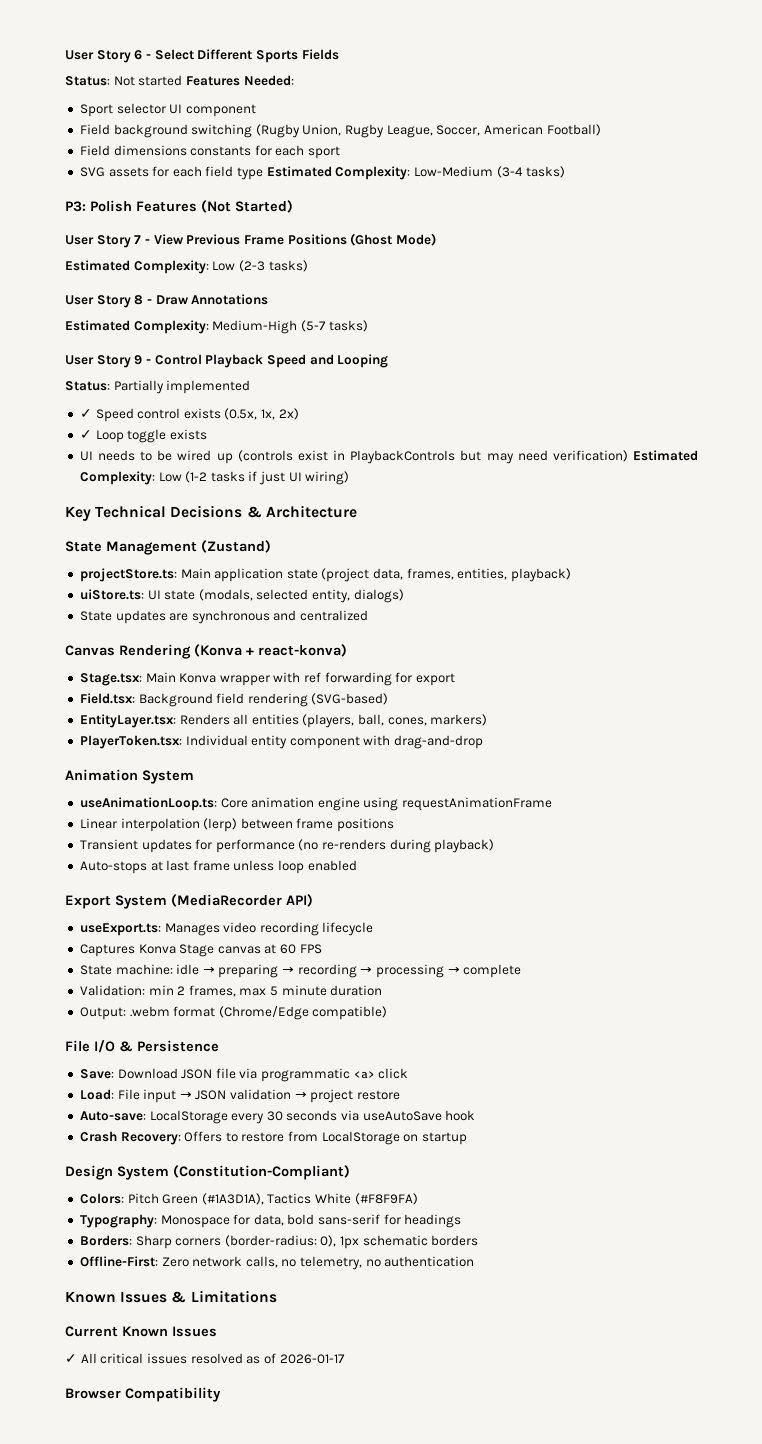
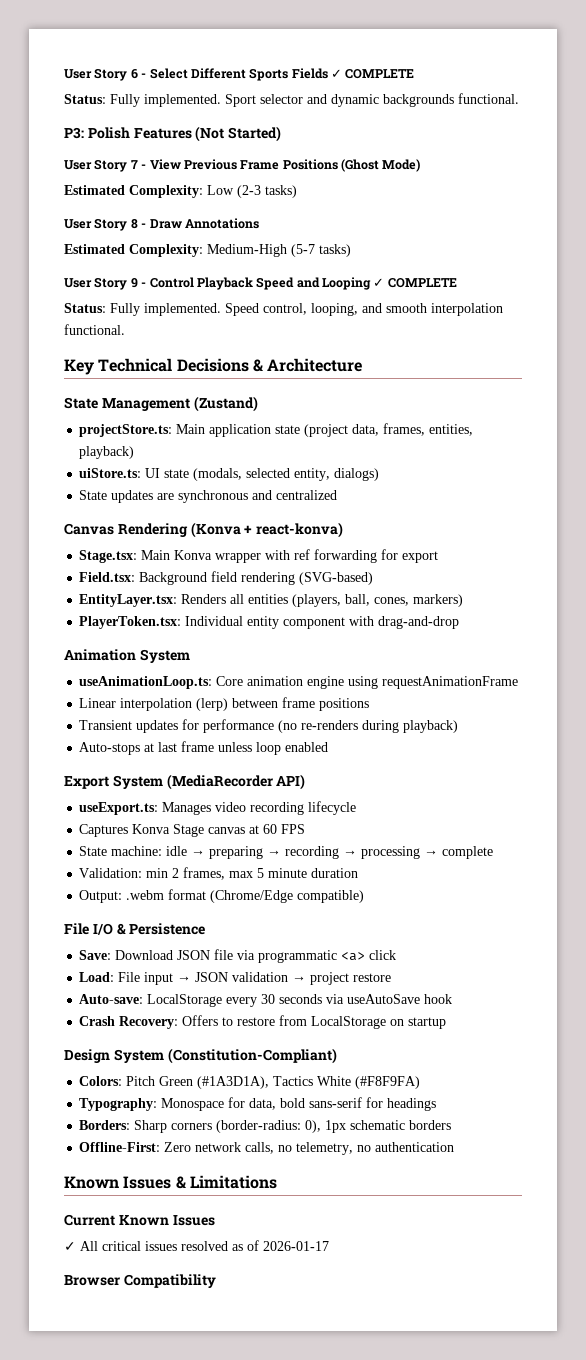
- User Story 6 - Select Different Sports Fields
- Status: Not started Features Needed:
- Sport selector UI component
- Field background switching (Rugby Union, Rugby League, Soccer, American Football)
- Field dimensions constants for each sport
- SVG assets for each field type Estimated Complexity: Low-Medium (3-4 tasks)
+ User Story 6 - Select Different Sports Fields ✓ COMPLETE
+ Status: Fully implemented. Sport selector and dynamic backgrounds functional.
- User Story 9 - Control Playback Speed and Looping
- Status: Partially implemented
- ✓ Speed control exists (0.5x, 1x, 2x)
- ✓ Loop toggle exists
- UI needs to be wired up (controls exist in PlaybackControls but may need verification) Estimated Complexity: Low (1-2 tasks if just UI wiring)
+ User Story 9 - Control Playback Speed and Looping ✓ COMPLETE
+ Status: Fully implemented. Speed control, looping, and smooth interpolation functional.

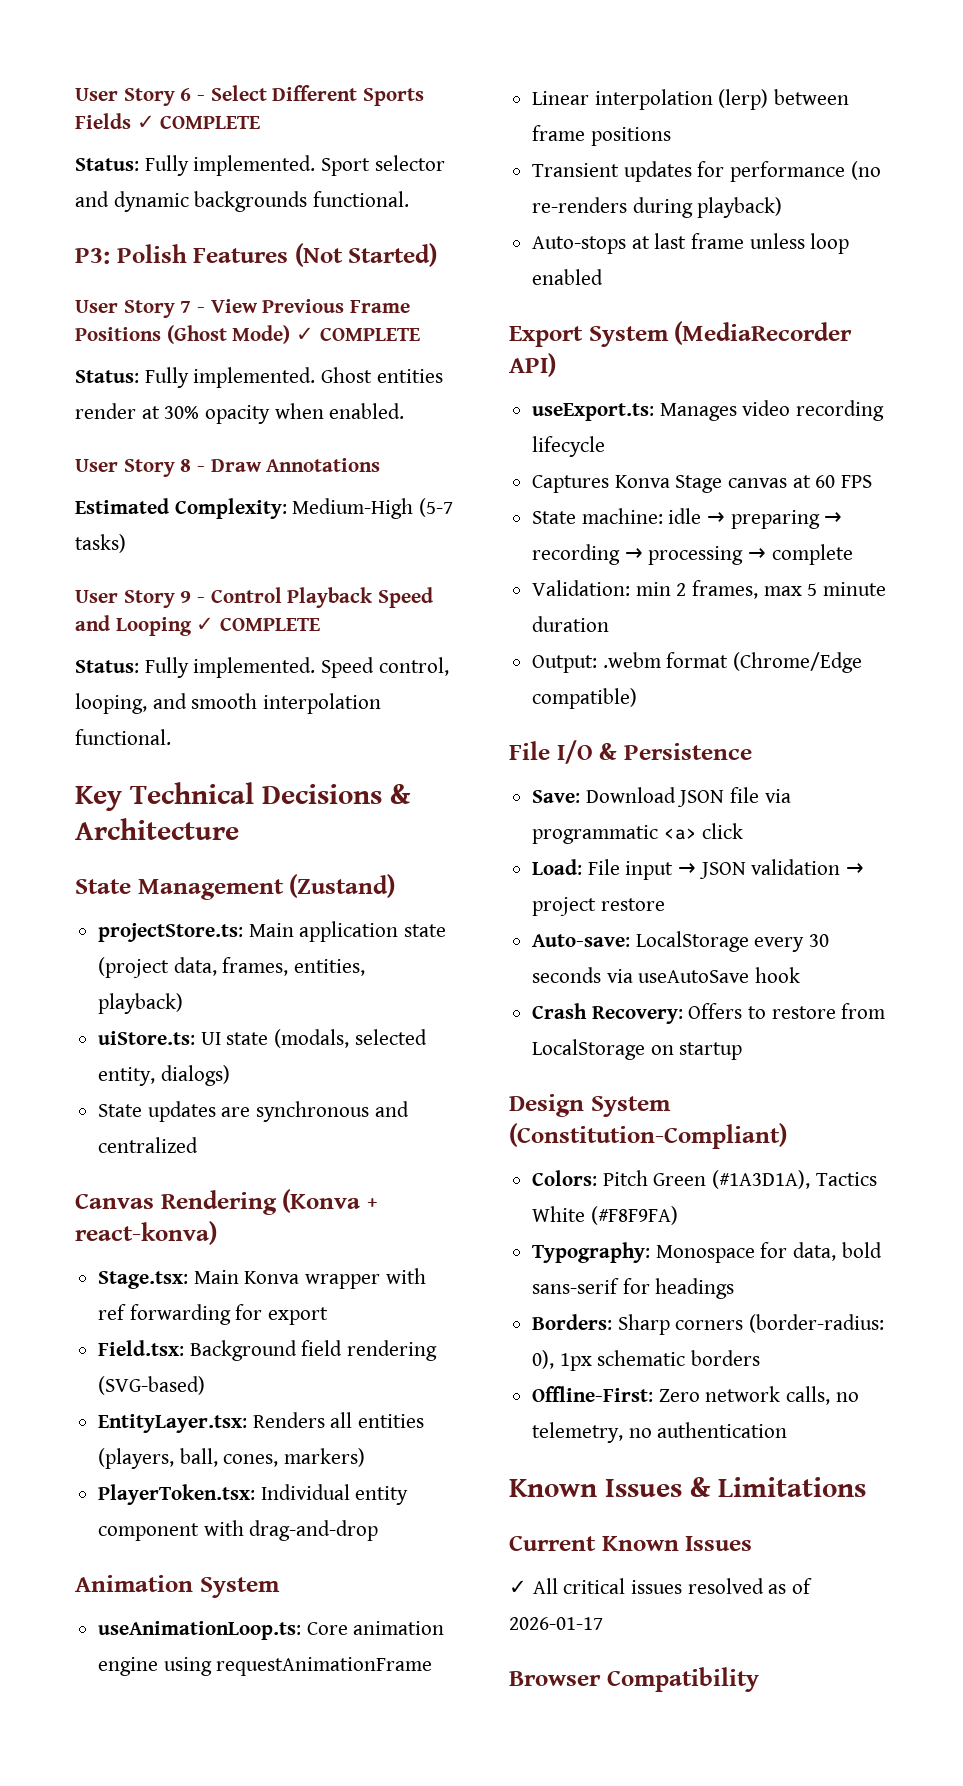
- User Story 7 - View Previous Frame Positions (Ghost Mode)
- Estimated Complexity: Low (2-3 tasks)
+ User Story 7 - View Previous Frame Positions (Ghost Mode) ✓ COMPLETE
+ Status: Fully implemented. Ghost entities render at 30% opacity when enabled.

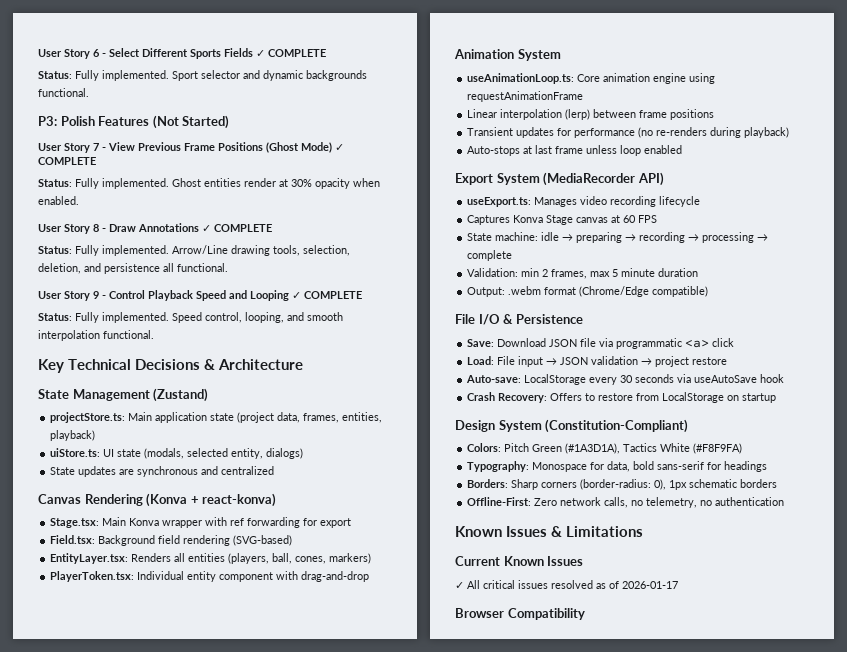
- User Story 8 - Draw Annotations
- Estimated Complexity: Medium-High (5-7 tasks)
+ User Story 8 - Draw Annotations ✓ COMPLETE
+ Status: Fully implemented. Arrow/Line drawing tools, selection, deletion, and persistence all functional.

